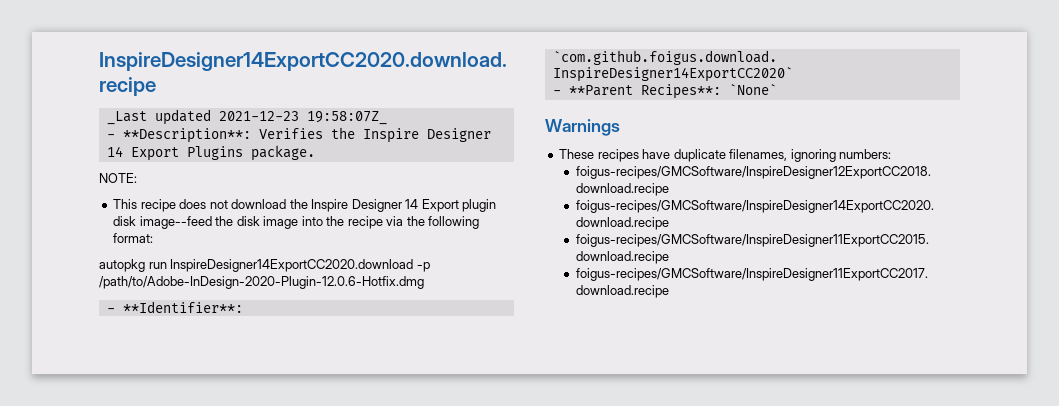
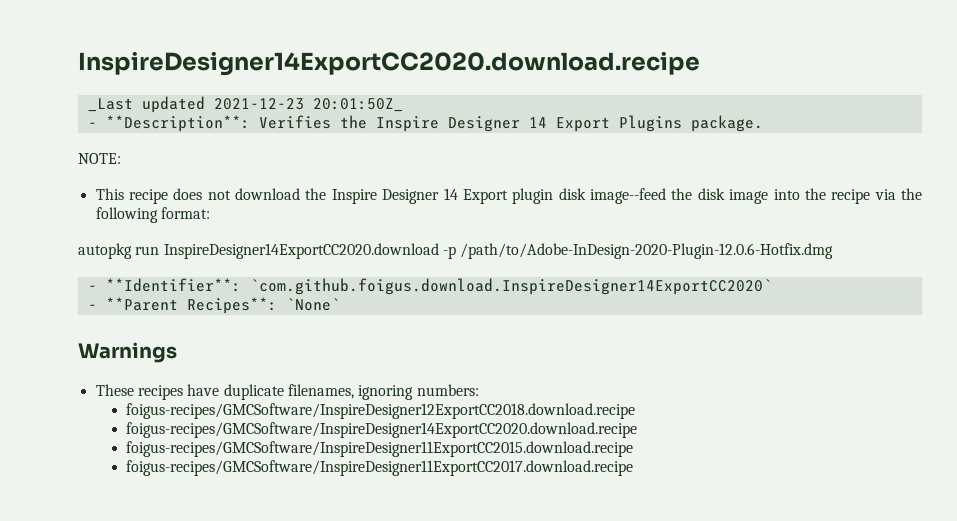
- _Last updated 2021-12-23 19:58:07Z_
+ _Last updated 2021-12-23 20:01:50Z_

